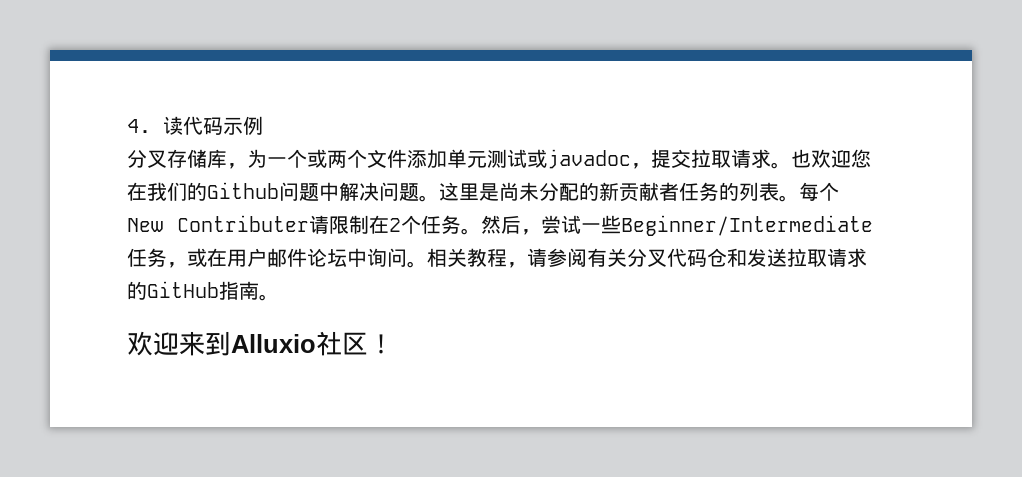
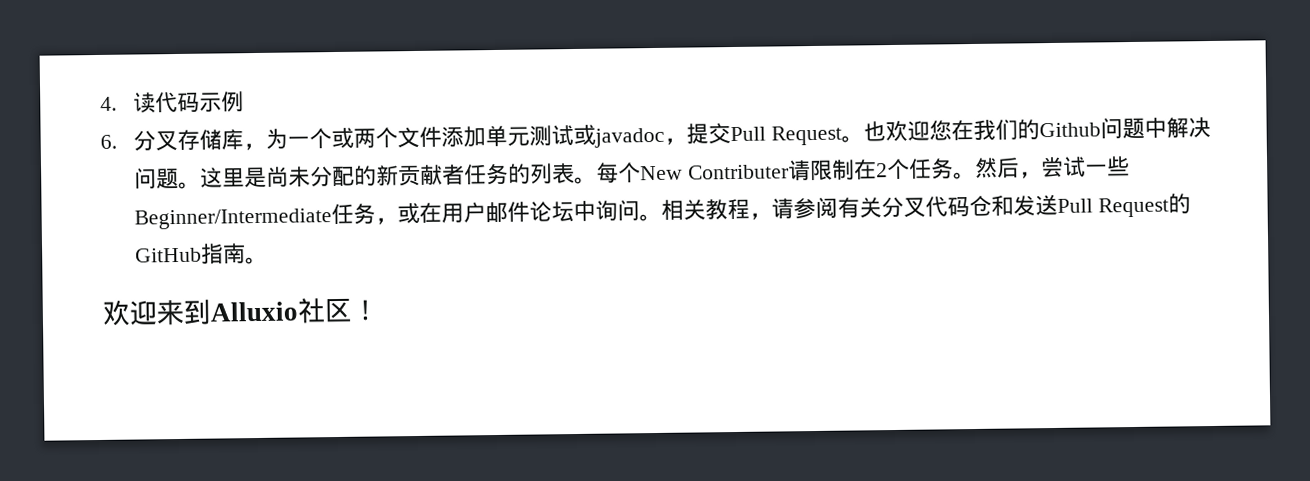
- 分叉存储库，为一个或两个文件添加单元测试或javadoc，提交拉取请求。
+ 6.分叉存储库，为一个或两个文件添加单元测试或javadoc，提交Pull Request。
- 相关教程，请参阅有关分叉代码仓和发送拉取请求的GitHub指南。
+ 相关教程，请参阅有关分叉代码仓和发送Pull Request的GitHub指南。

